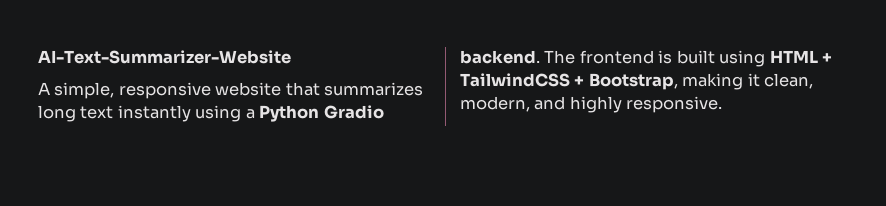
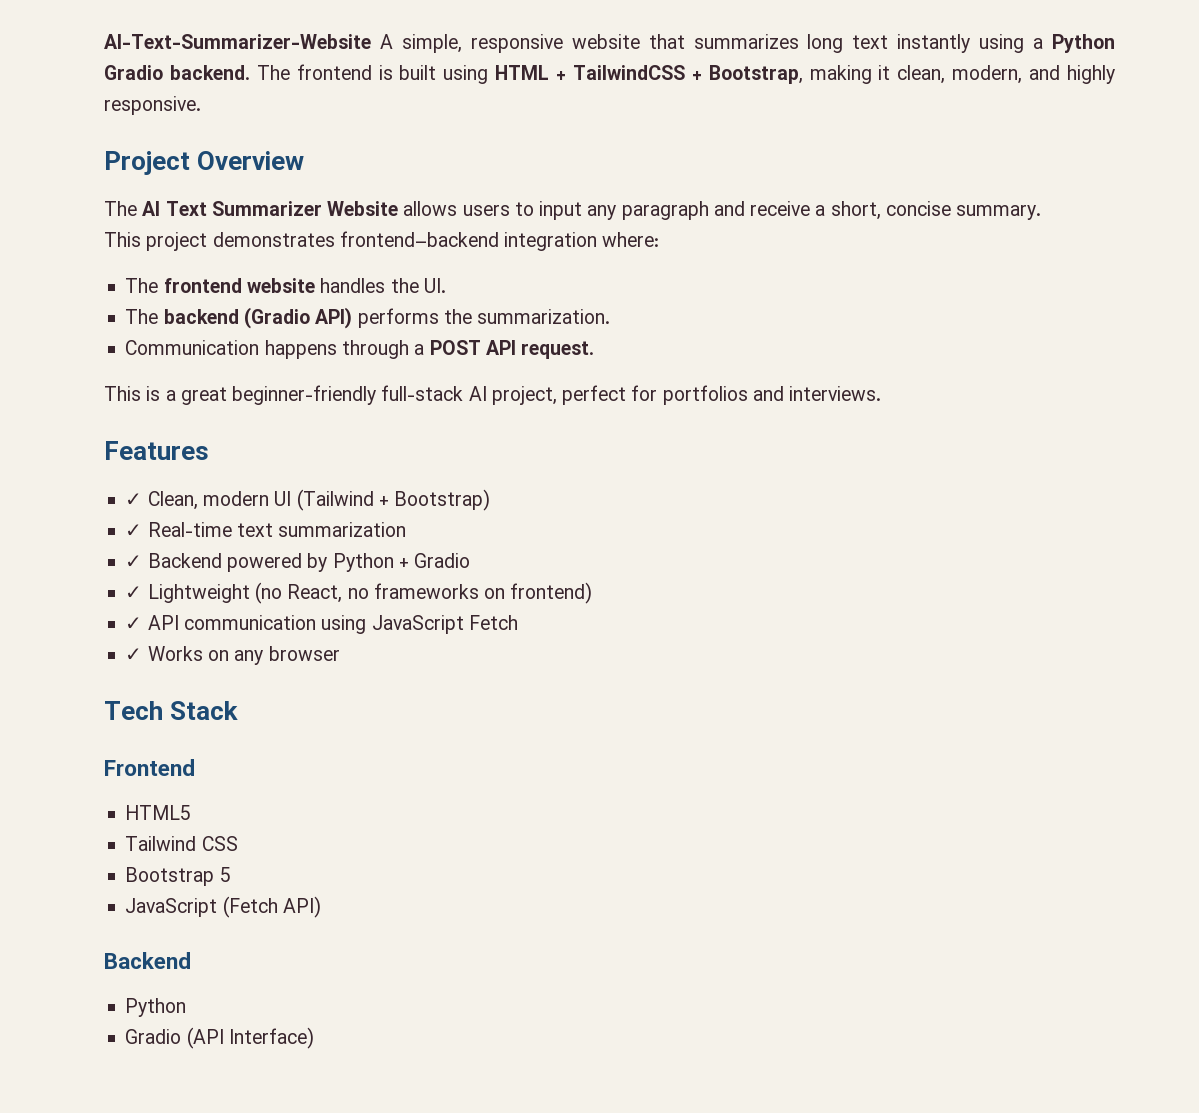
- AI-Text-Summarizer-Website
- A simple, responsive website that summarizes long text instantly using a Python Gradio backend.
+ AI-Text-Summarizer-Website A simple, responsive website that summarizes long text instantly using a Python Gradio backend.
+ Project Overview
+ The AI Text Summarizer Website allows users to input any paragraph and receive a short, concise summary.
+ This project demonstrates frontend–backend integration where:
+ The frontend website handles the UI.
+ The backend (Gradio API) performs the summarization.
+ Communication happens through a POST API request.
+ This is a great beginner-friendly full-stack AI project, perfect for portfolios and interviews.
+ Features
+ ✓ Clean, modern UI (Tailwind + Bootstrap)
+ ✓ Real-time text summarization
+ ✓ Backend powered by Python + Gradio
+ ✓ Lightweight (no React, no frameworks on frontend)
+ ✓ API communication using JavaScript Fetch
+ ✓ Works on any browser
+ Tech Stack
+ Frontend
+ HTML5
+ Tailwind CSS
+ Bootstrap 5
+ JavaScript (Fetch API)
+ Backend
+ Python
+ Gradio (API Interface)

